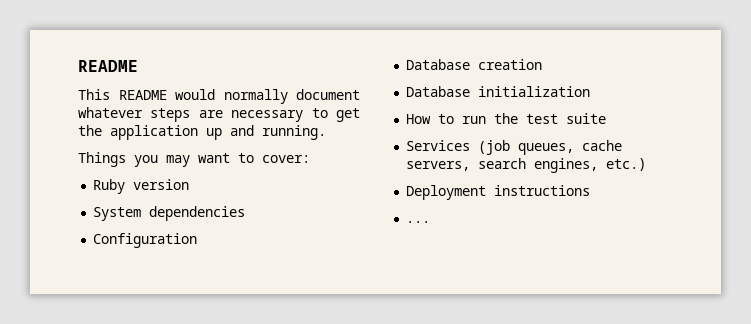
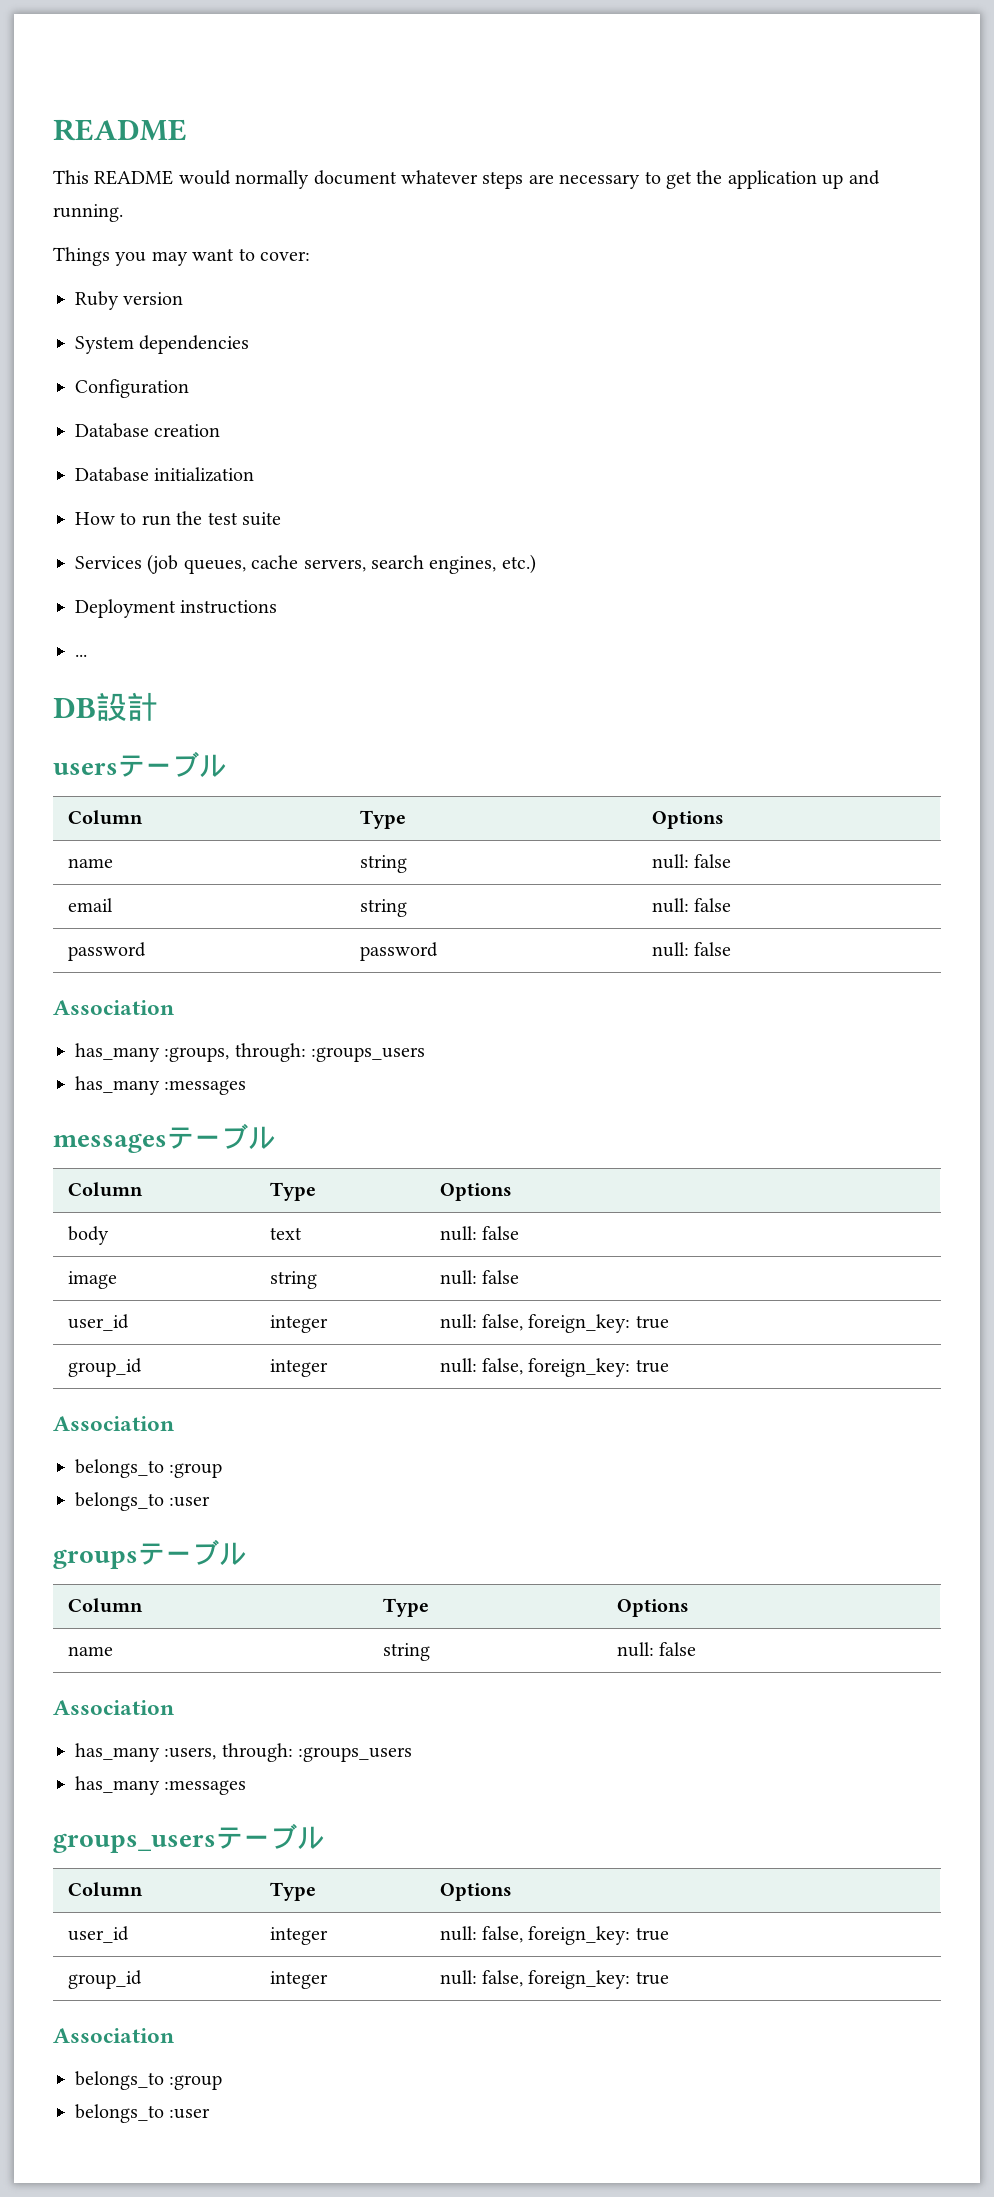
+ DB設計
+ usersテーブル
+ Column | Type | Options
+ name | string | null: false
+ email | string | null: false
+ password | password | null: false
+ Association
+ has_many :groups, through: :groups_users
+ has_many :messages
+ messagesテーブル
+ Column | Type | Options
+ body | text | null: false
+ image | string | null: false
+ user_id | integer | null: false, foreign_key: true
+ group_id | integer | null: false, foreign_key: true
+ Association
+ belongs_to :group
+ belongs_to :user
+ groupsテーブル
+ Column | Type | Options
+ name | string | null: false
+ Association
+ has_many :users, through: :groups_users
+ has_many :messages
+ groups_usersテーブル
+ Column | Type | Options
+ user_id | integer | null: false, foreign_key: true
+ group_id | integer | null: false, foreign_key: true
+ Association
+ belongs_to :group
+ belongs_to :user

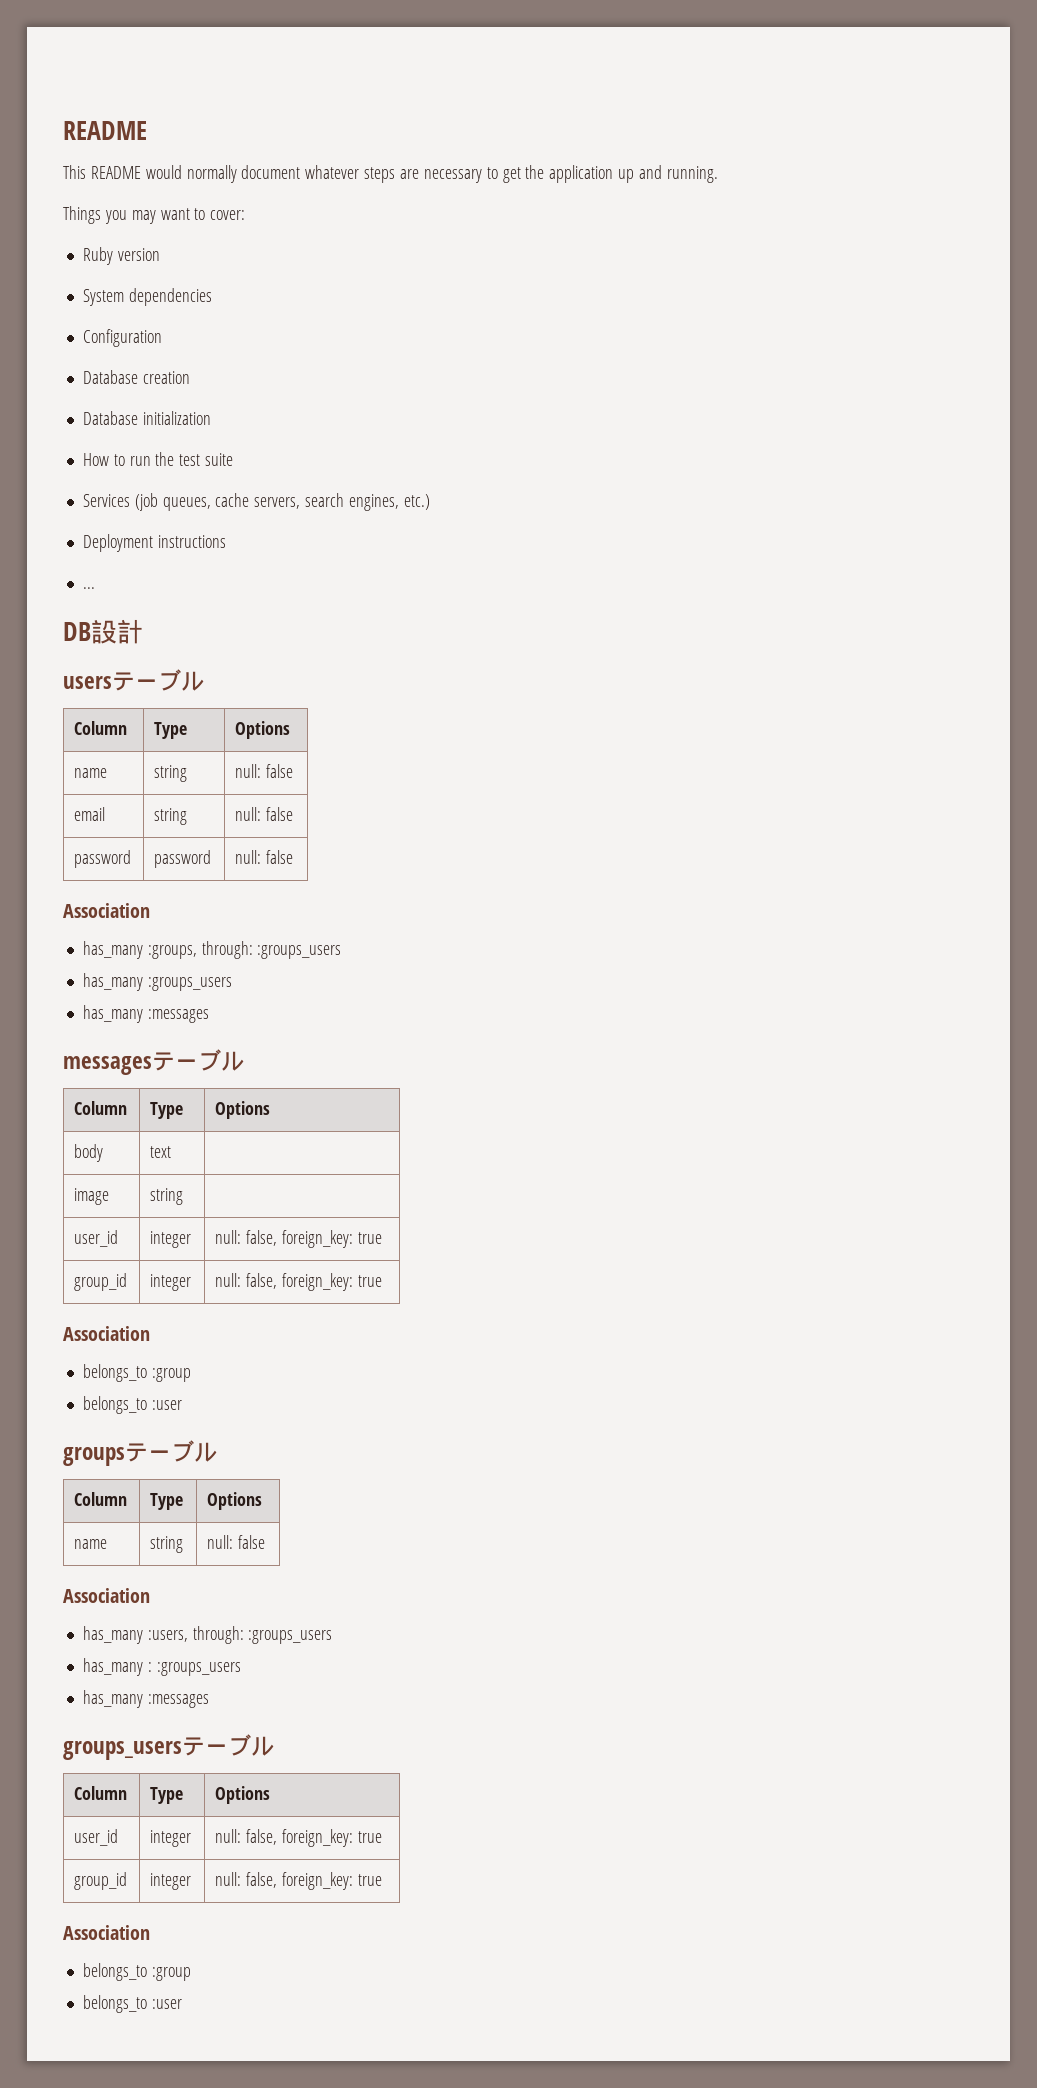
+ has_many :groups_users
- body | text | null: false
+ body | text |
- image | string | null: false
+ image | string |
+ has_many : :groups_users

